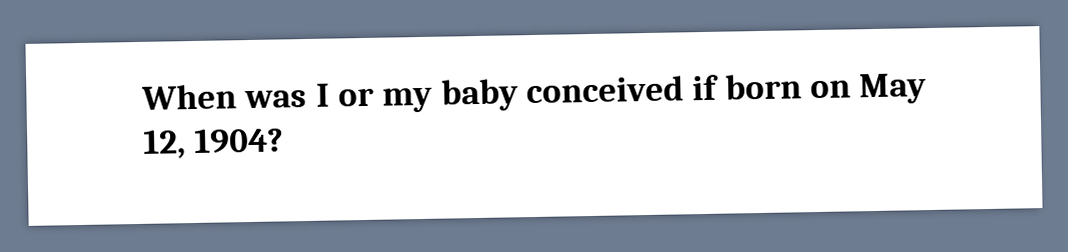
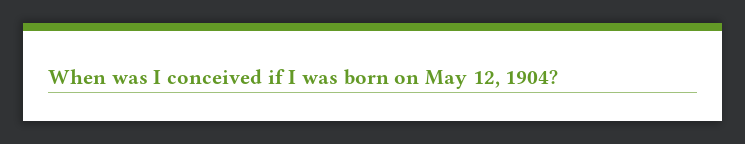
- When was I or my baby conceived if born on May 12, 1904?
+ When was I conceived if I was born on May 12, 1904?

